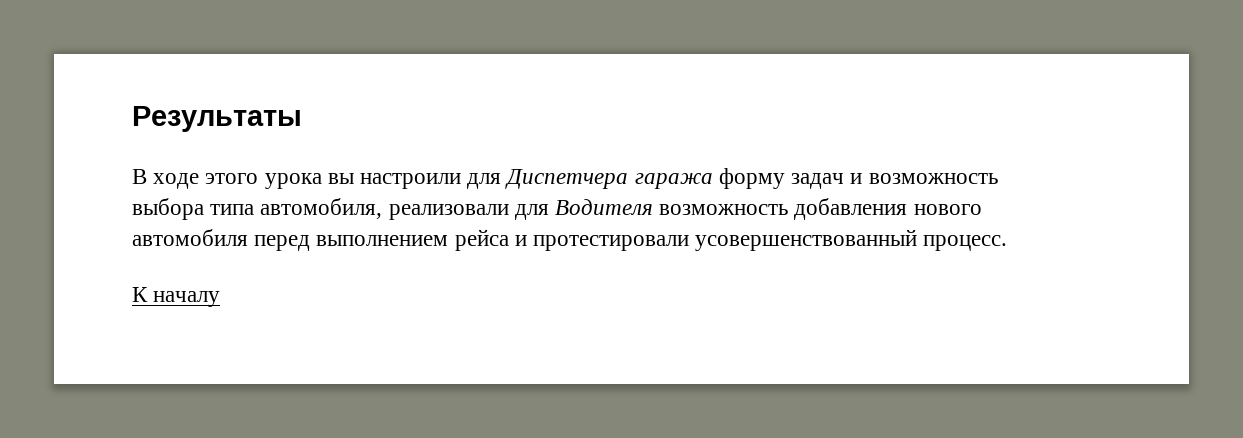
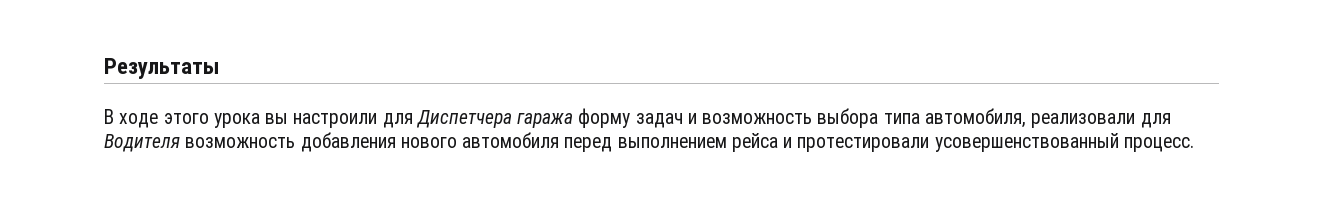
- К началу

